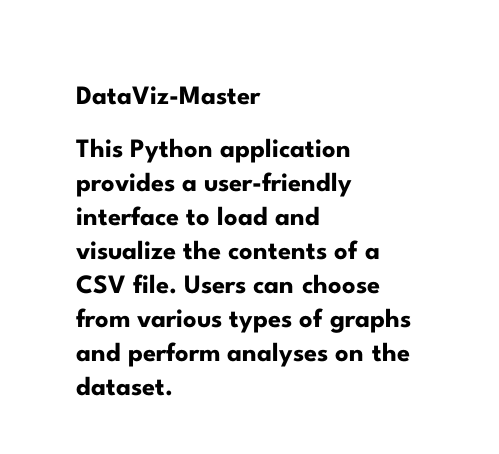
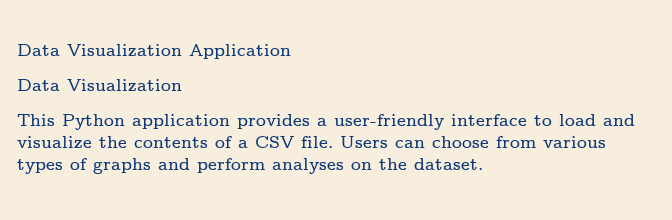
- DataViz-Master
+ Data Visualization Application
+ Data Visualization

